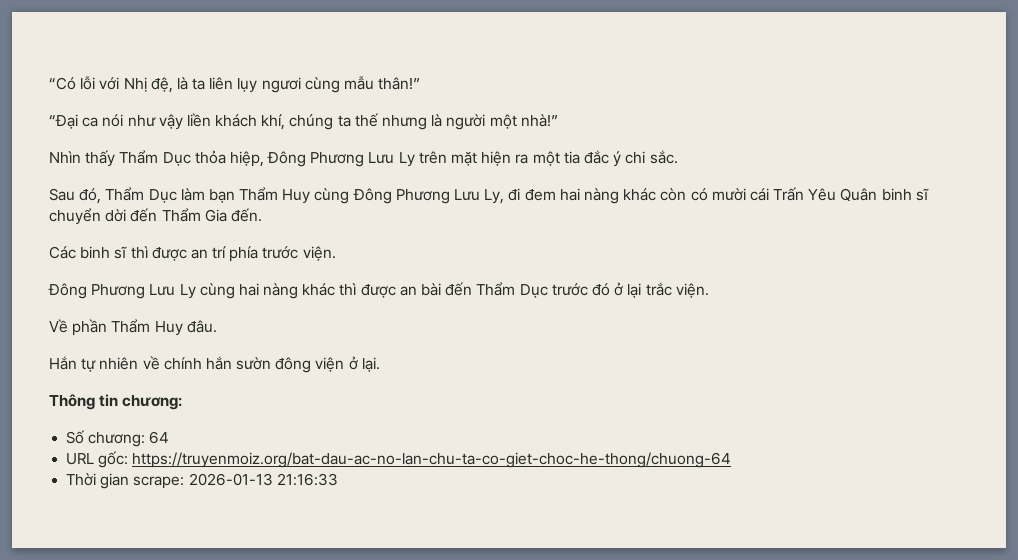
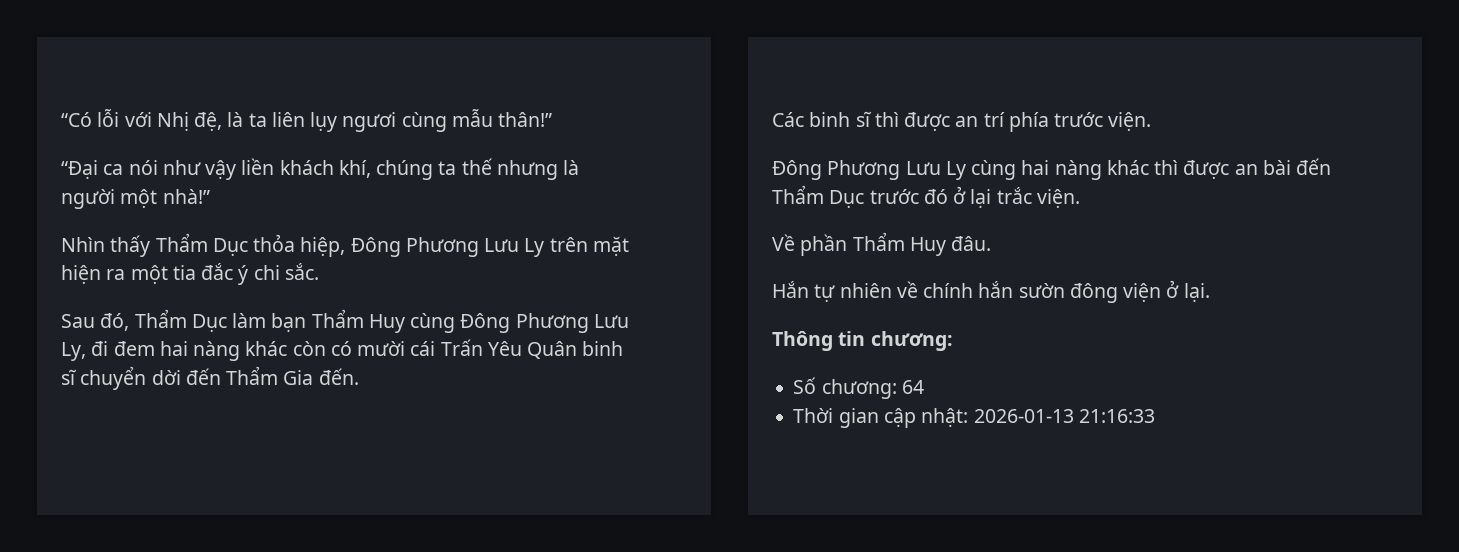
- URL gốc: https://truyenmoiz.org/bat-dau-ac-no-lan-chu-ta-co-giet-choc-he-thong/chuong-64
- Thời gian scrape: 2026-01-13 21:16:33
+ Thời gian cập nhật: 2026-01-13 21:16:33

